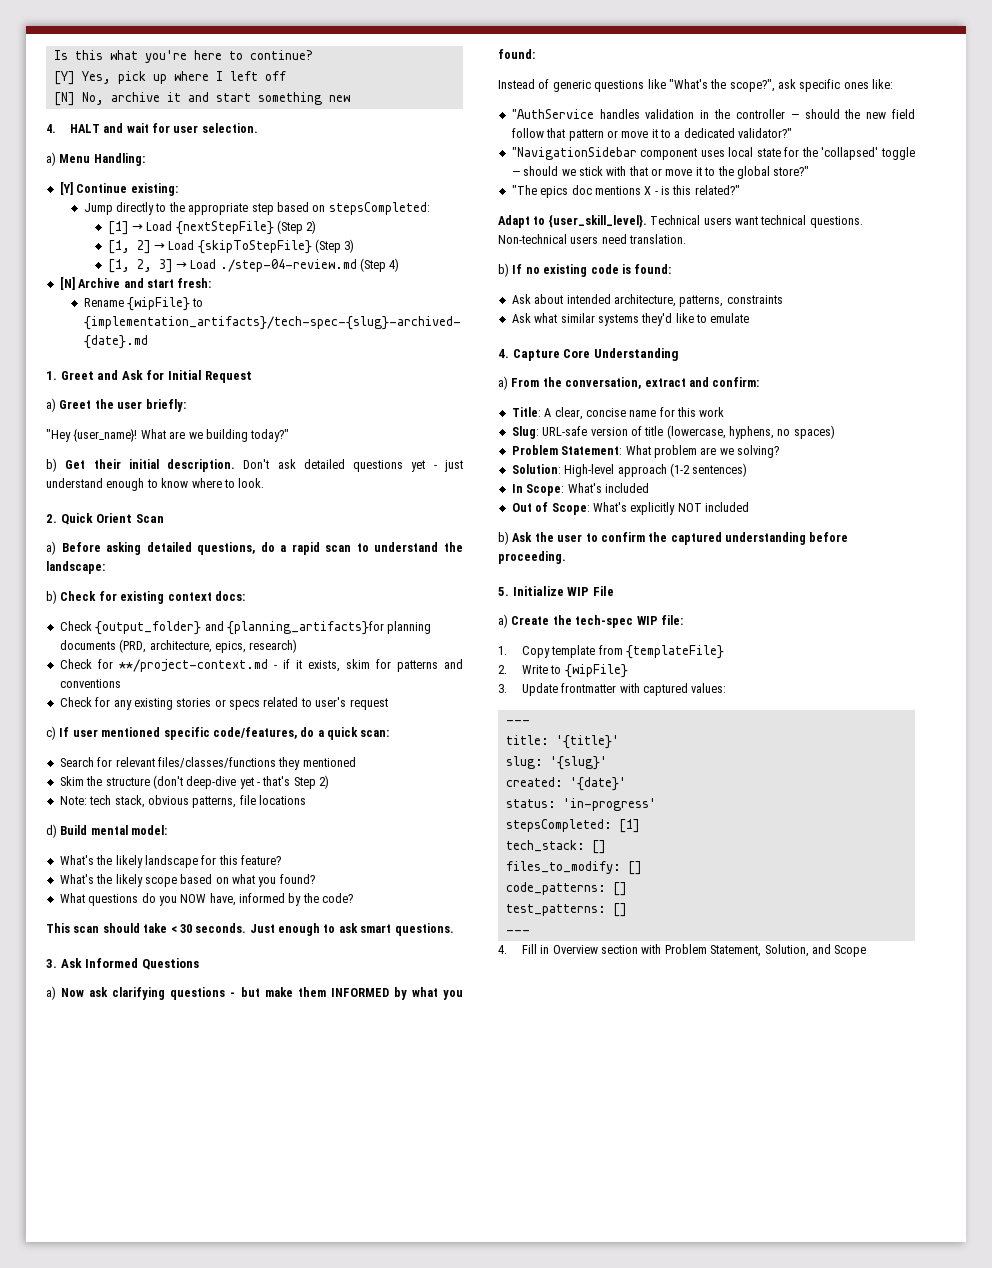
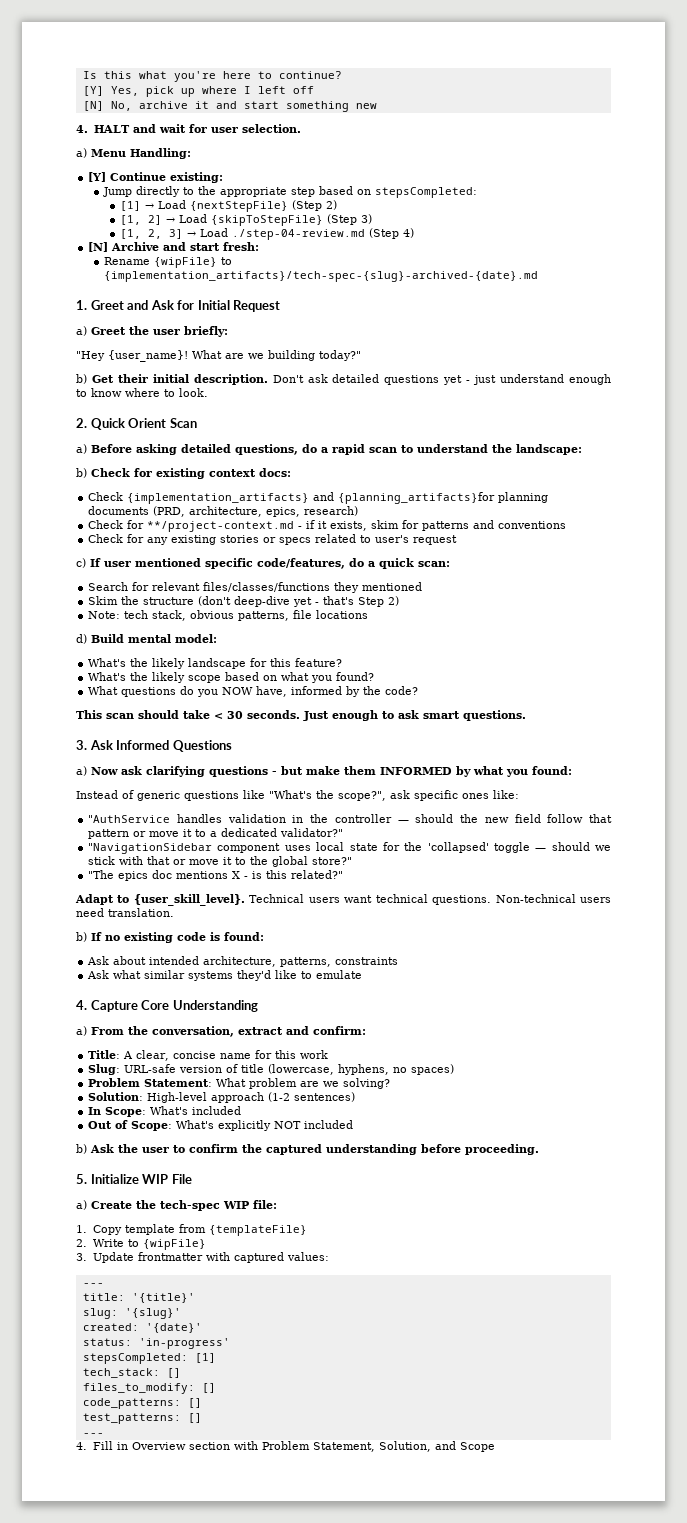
- Check {output_folder} and {planning_artifacts}for planning documents (PRD, architecture, epics, research)
+ Check {implementation_artifacts} and {planning_artifacts}for planning documents (PRD, architecture, epics, research)

